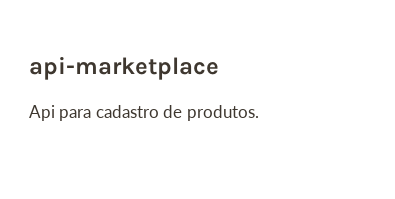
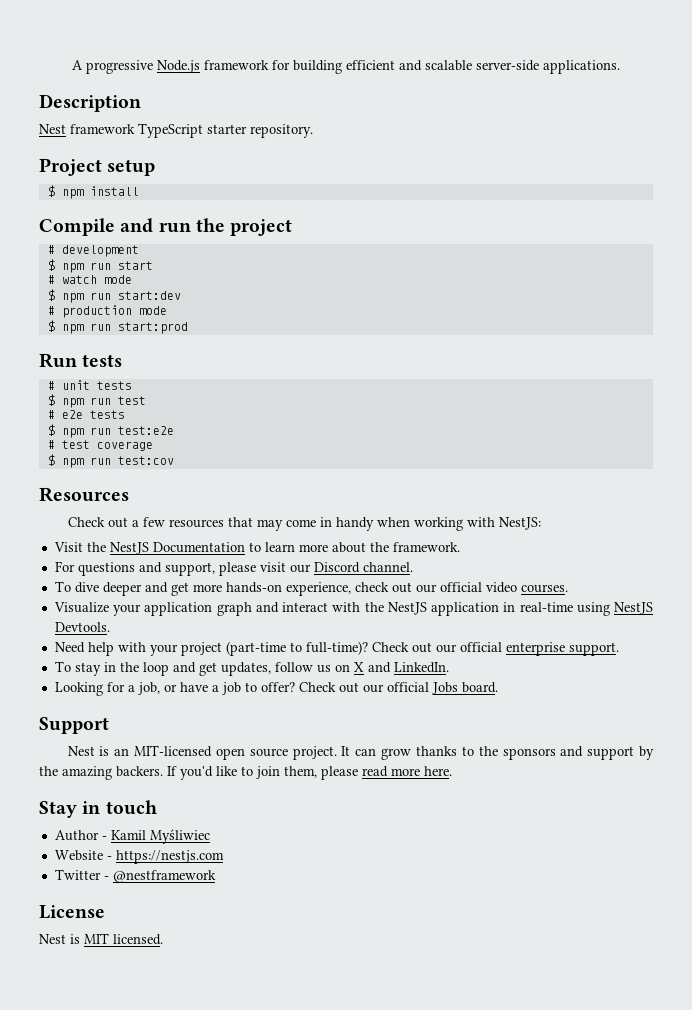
- api-marketplace
- Api para cadastro de produtos.
+ A progressive Node.js framework for building efficient and scalable server-side applications.
+ Description
+ Nest framework TypeScript starter repository.
+ Project setup
+ $ npm install
+ Compile and run the project
+ # development
+ $ npm run start
+ # watch mode
+ $ npm run start:dev
+ # production mode
+ $ npm run start:prod
+ Run tests
+ # unit tests
+ $ npm run test
+ # e2e tests
+ $ npm run test:e2e
+ # test coverage
+ $ npm run test:cov
+ Resources
+ Check out a few resources that may come in handy when working with NestJS:
+ Visit the NestJS Documentation to learn more about the framework.
+ For questions and support, please visit our Discord channel.
+ To dive deeper and get more hands-on experience, check out our official video courses.
+ Visualize your application graph and interact with the NestJS application in real-time using NestJS Devtools.
+ Need help with your project (part-time to full-time)? Check out our official enterprise support.
+ To stay in the loop and get updates, follow us on X and LinkedIn.
+ Looking for a job, or have a job to offer? Check out our official Jobs board.
+ Support
+ Nest is an MIT-licensed open source project. It can grow thanks to the sponsors and support by the amazing backers. If you'd like to join them, please read more here.
+ Stay in touch
+ Author - Kamil Myśliwiec
+ Website - https://nestjs.com
+ Twitter - @nestframework
+ License
+ Nest is MIT licensed.

